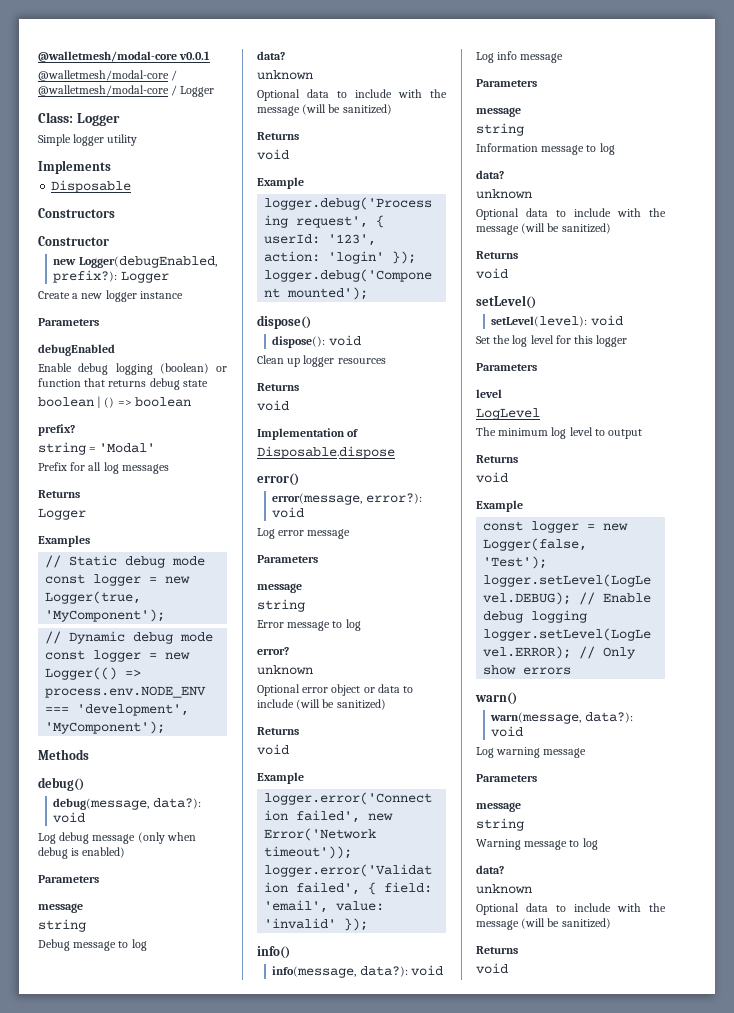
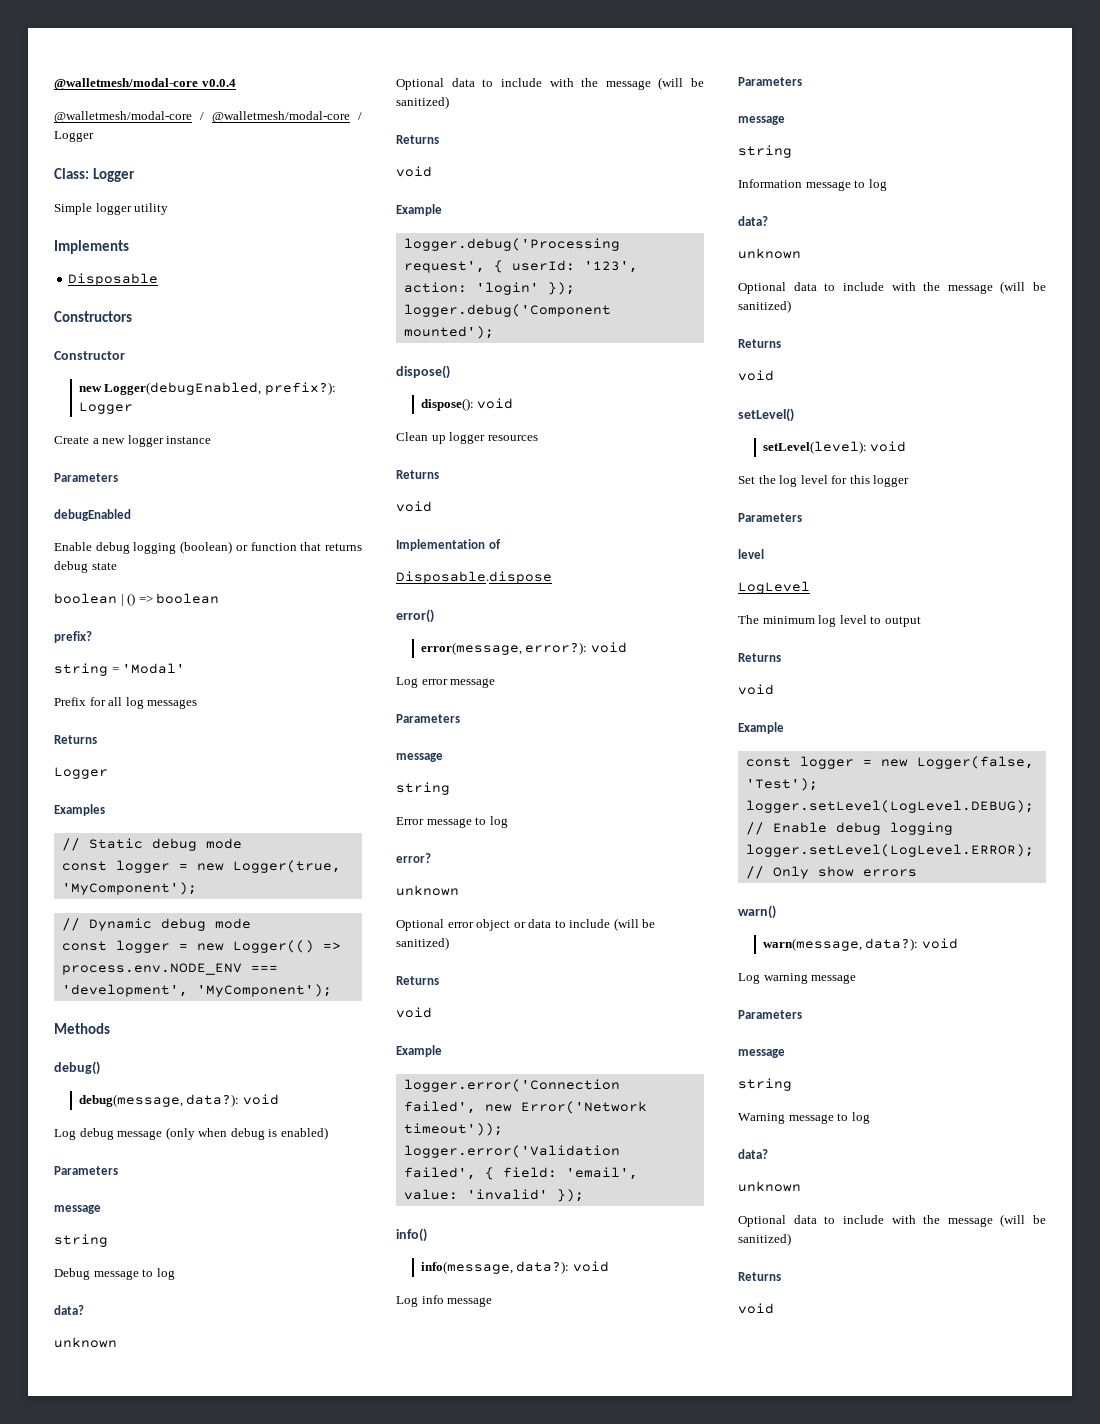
- @walletmesh/modal-core v0.0.1
+ @walletmesh/modal-core v0.0.4

